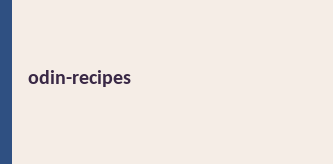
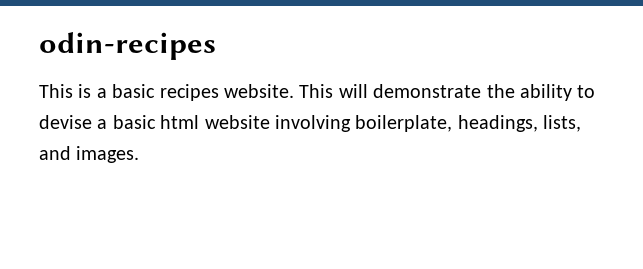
+ This is a basic recipes website. This will demonstrate the ability to devise a basic html website involving boilerplate, headings, lists, and images.

